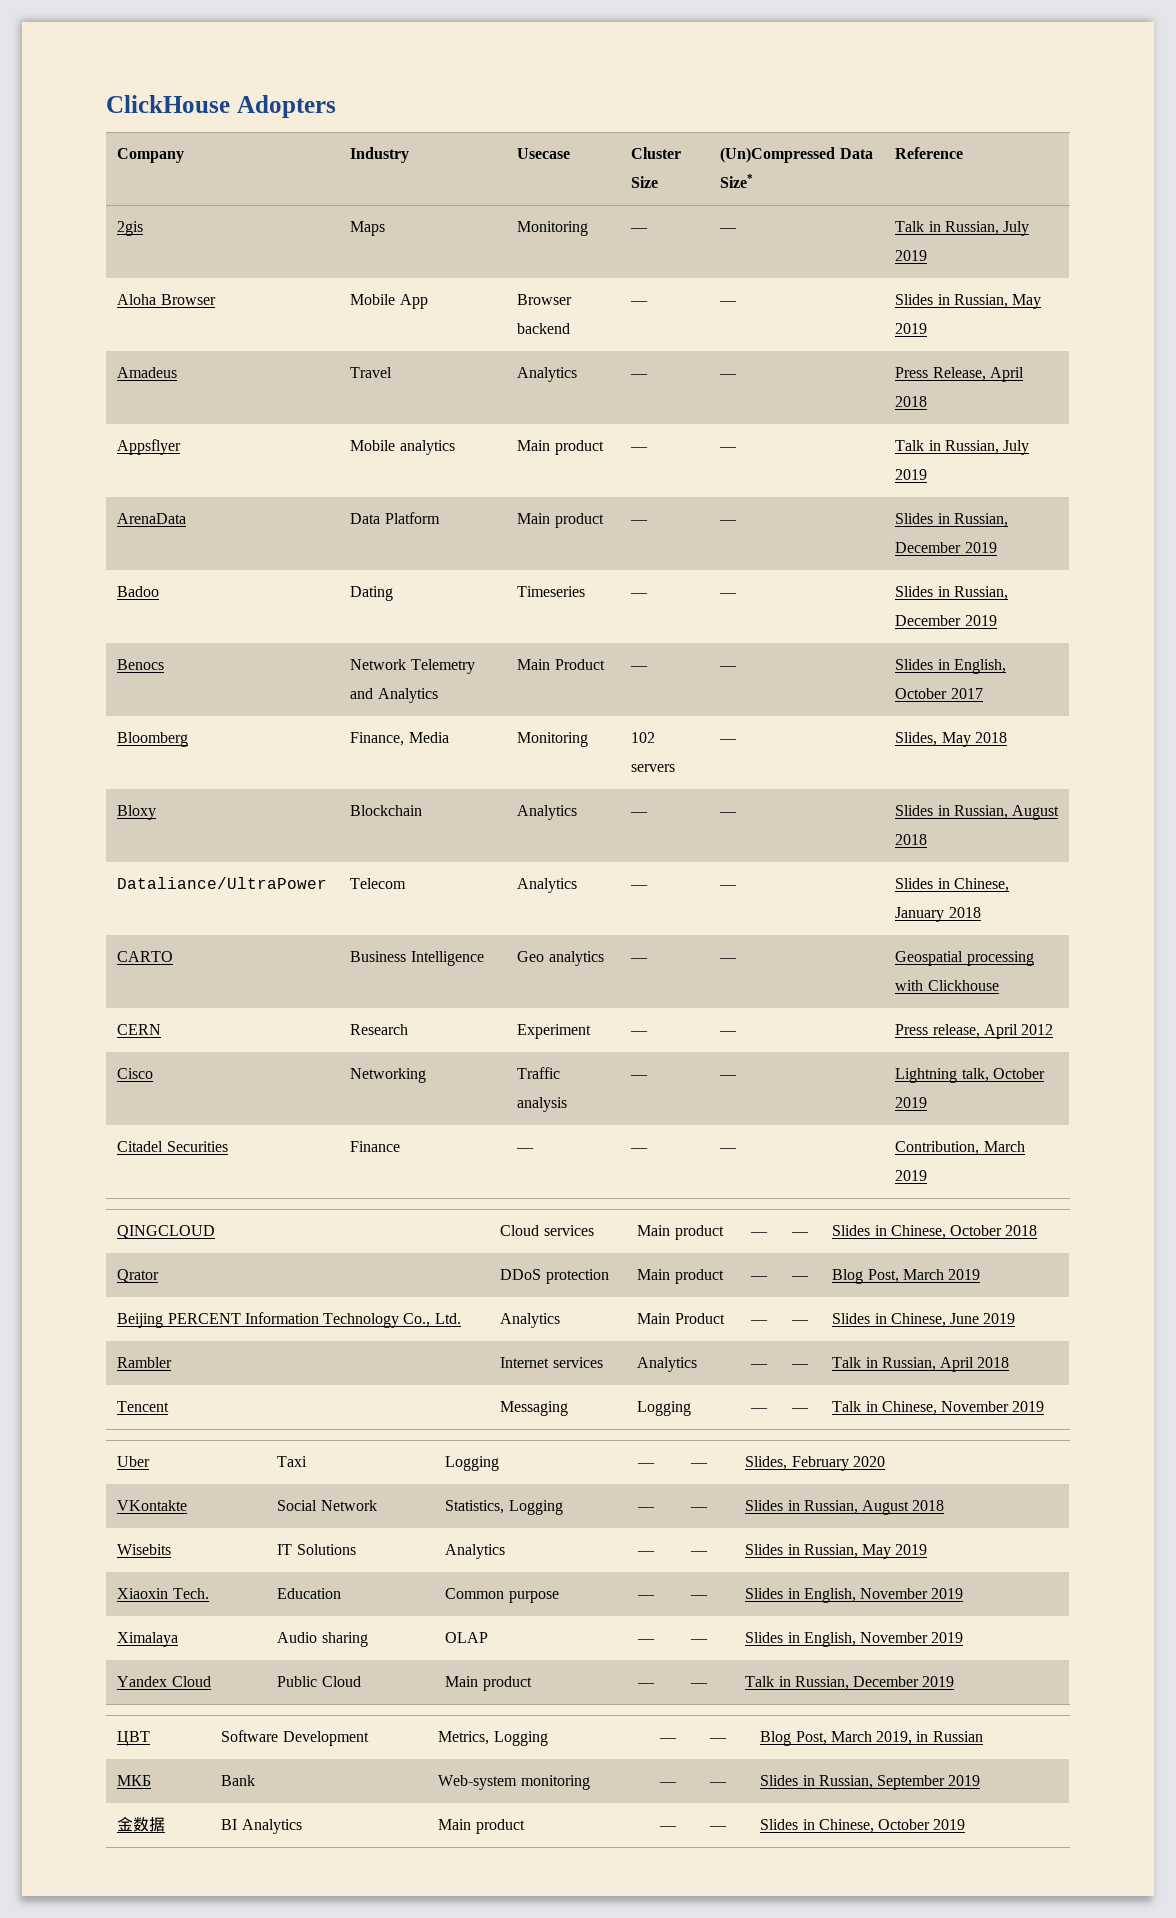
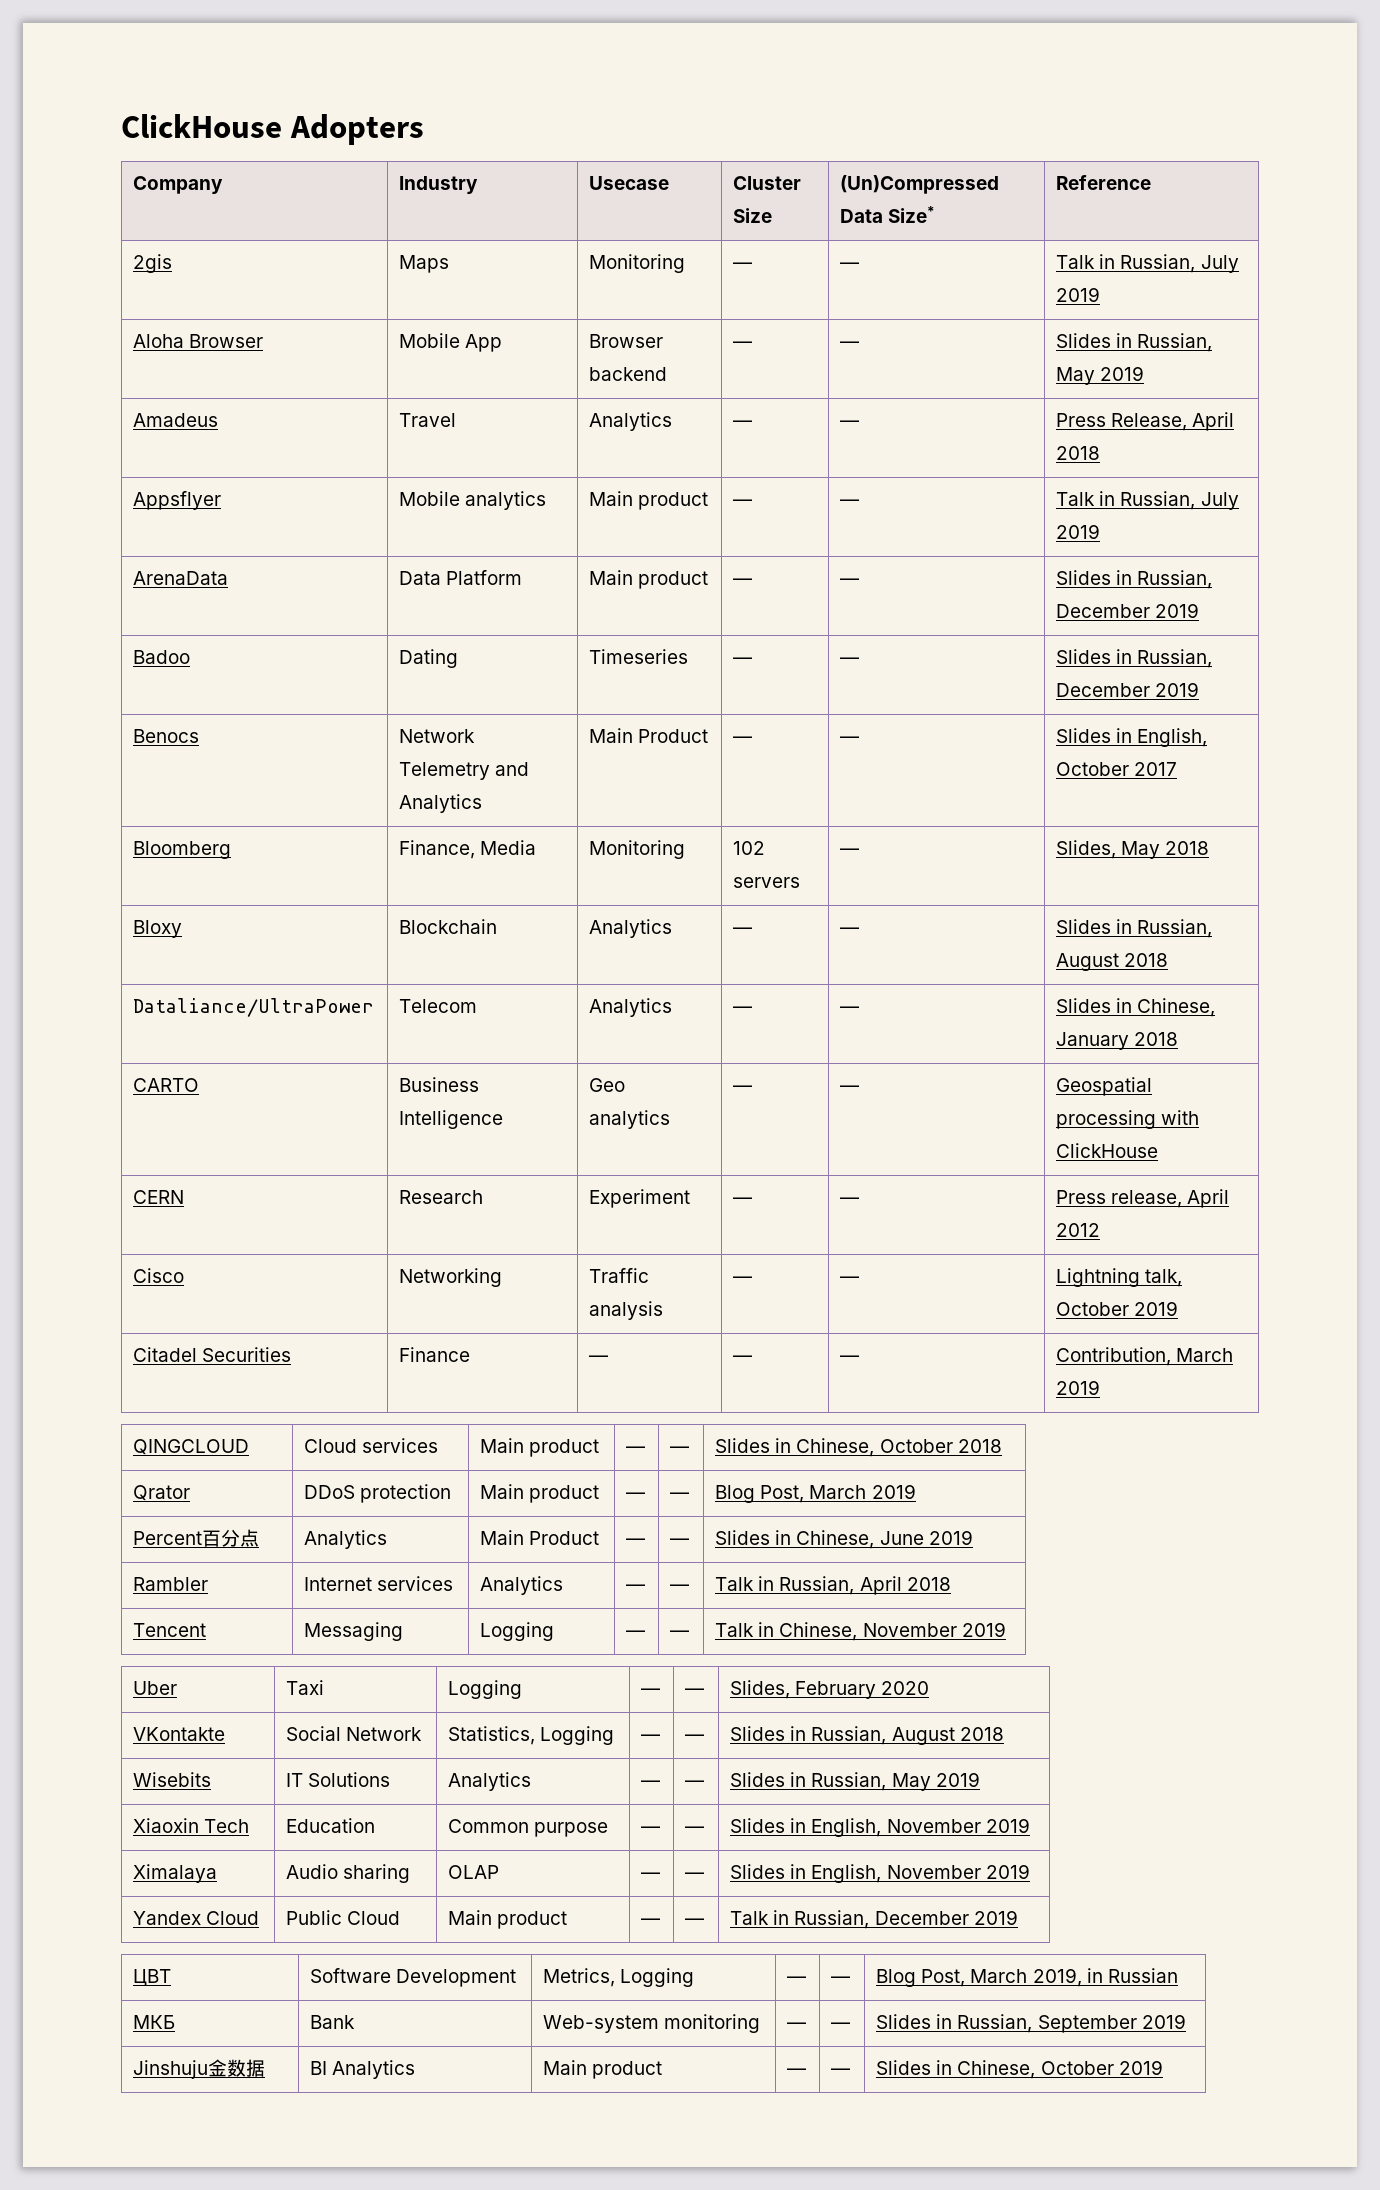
- CARTO | Business Intelligence | Geo analytics | — | — | Geospatial processing with Clickhouse
+ CARTO | Business Intelligence | Geo analytics | — | — | Geospatial processing with ClickHouse
- Beijing PERCENT Information Technology Co., Ltd. | Analytics | Main Product | — | — | Slides in Chinese, June 2019
+ Percent百分点 | Analytics | Main Product | — | — | Slides in Chinese, June 2019
- Xiaoxin Tech. | Education | Common purpose | — | — | Slides in English, November 2019
+ Xiaoxin Tech | Education | Common purpose | — | — | Slides in English, November 2019
- 金数据 | BI Analytics | Main product | — | — | Slides in Chinese, October 2019
+ Jinshuju金数据 | BI Analytics | Main product | — | — | Slides in Chinese, October 2019

